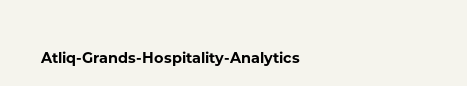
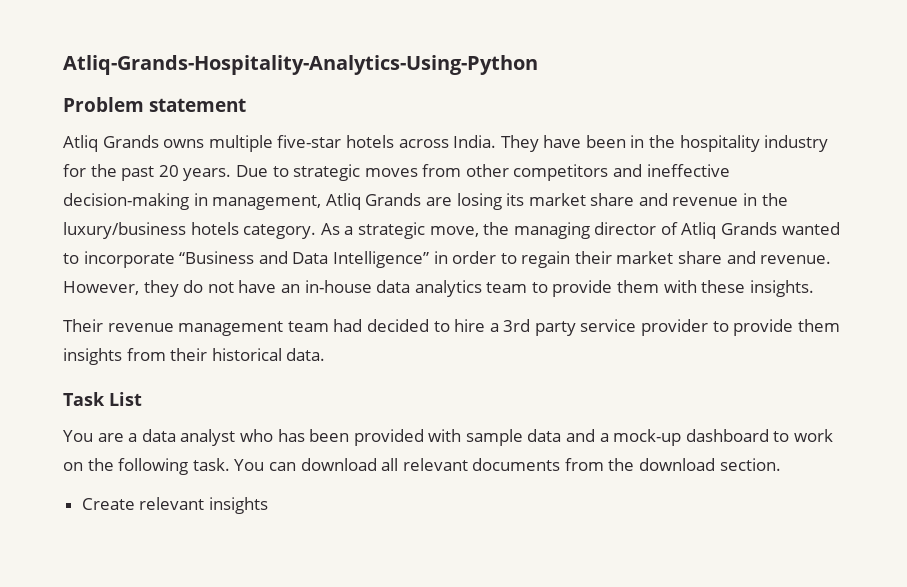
- Atliq-Grands-Hospitality-Analytics
+ Atliq-Grands-Hospitality-Analytics-Using-Python
+ Problem statement
+ Atliq Grands owns multiple five-star hotels across India. They have been in the hospitality industry for the past 20 years. Due to strategic moves from other competitors and ineffective decision-making in management, Atliq Grands are losing its market share and revenue in the luxury/business hotels category. As a strategic move, the managing director of Atliq Grands wanted to incorporate “Business and Data Intelligence” in order to regain their market share and revenue. However, they do not have an in-house data analytics team to provide them with these insights.
+ Their revenue management team had decided to hire a 3rd party service provider to provide them insights from their historical data.
+ Task List
+ You are a data analyst who has been provided with sample data and a mock-up dashboard to work on the following task. You can download all relevant documents from the download section.
+ Create relevant insights

